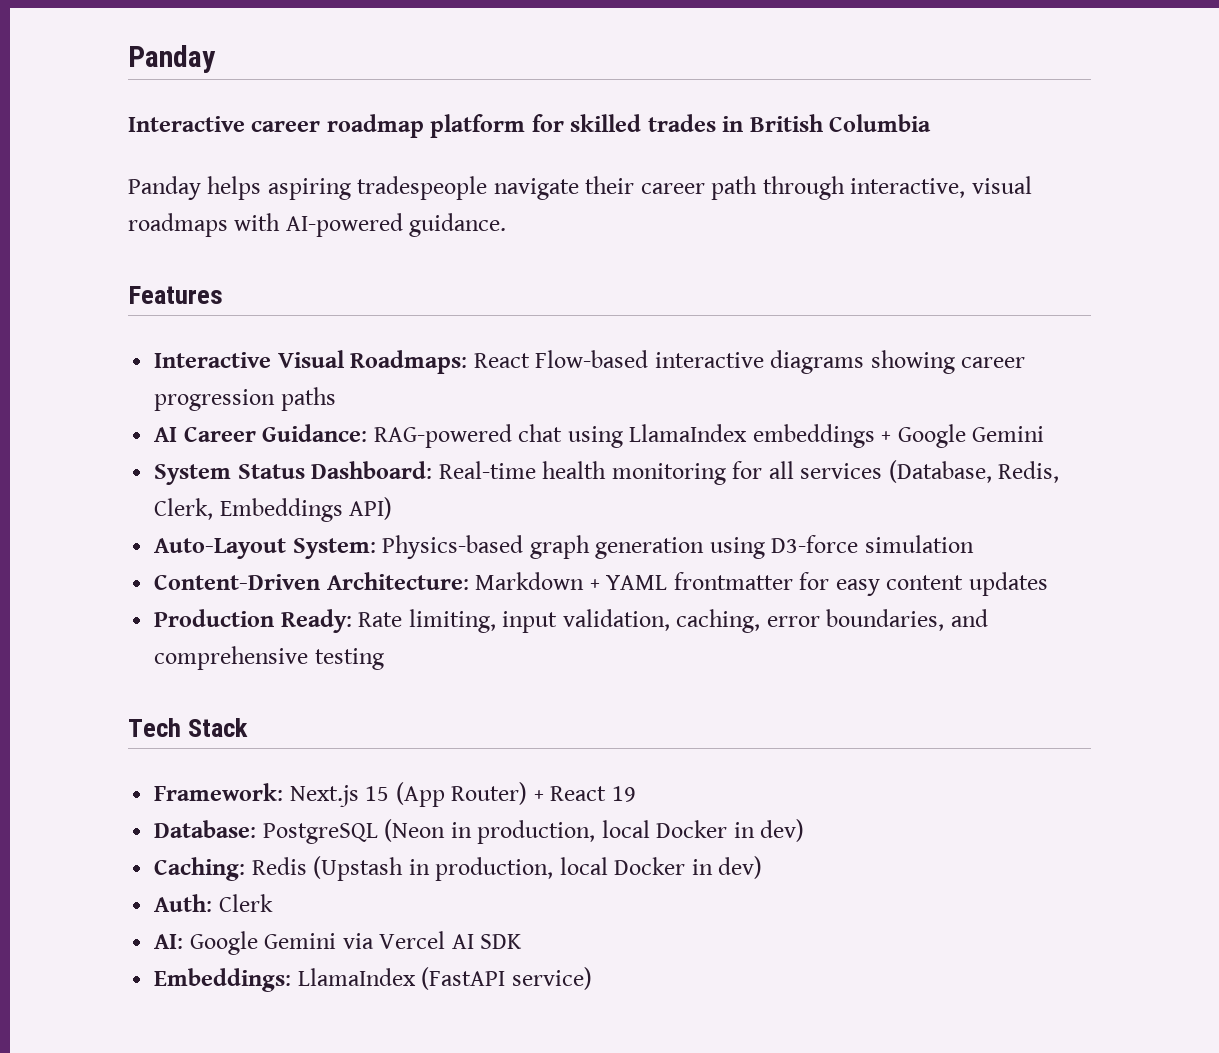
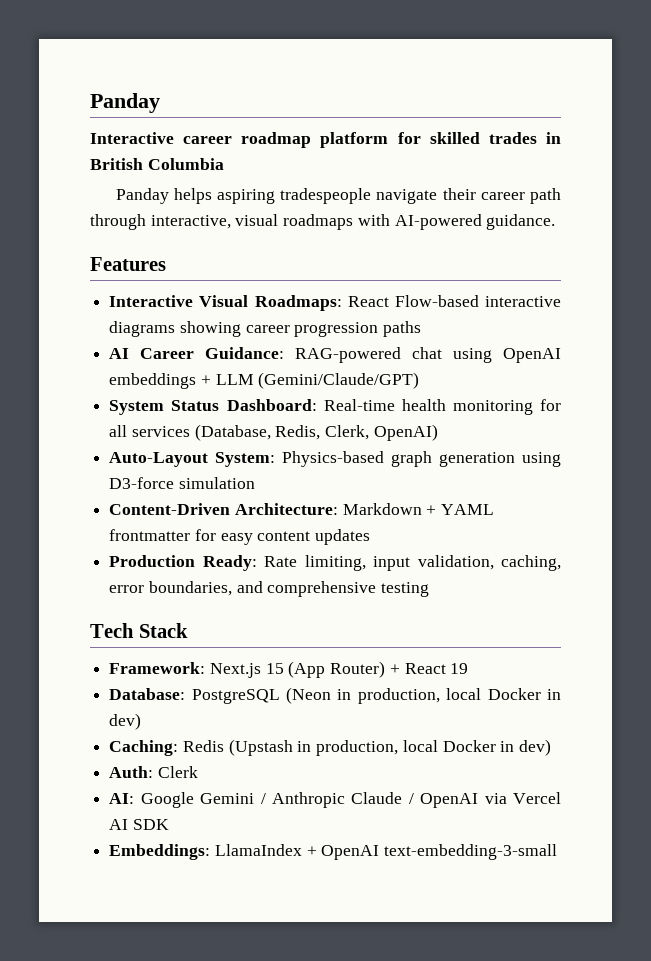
- AI Career Guidance: RAG-powered chat using LlamaIndex embeddings + Google Gemini
+ AI Career Guidance: RAG-powered chat using OpenAI embeddings + LLM (Gemini/Claude/GPT)
- System Status Dashboard: Real-time health monitoring for all services (Database, Redis, Clerk, Embeddings API)
+ System Status Dashboard: Real-time health monitoring for all services (Database, Redis, Clerk, OpenAI)
- AI: Google Gemini via Vercel AI SDK
+ AI: Google Gemini / Anthropic Claude / OpenAI via Vercel AI SDK
- Embeddings: LlamaIndex (FastAPI service)
+ Embeddings: LlamaIndex + OpenAI text-embedding-3-small

